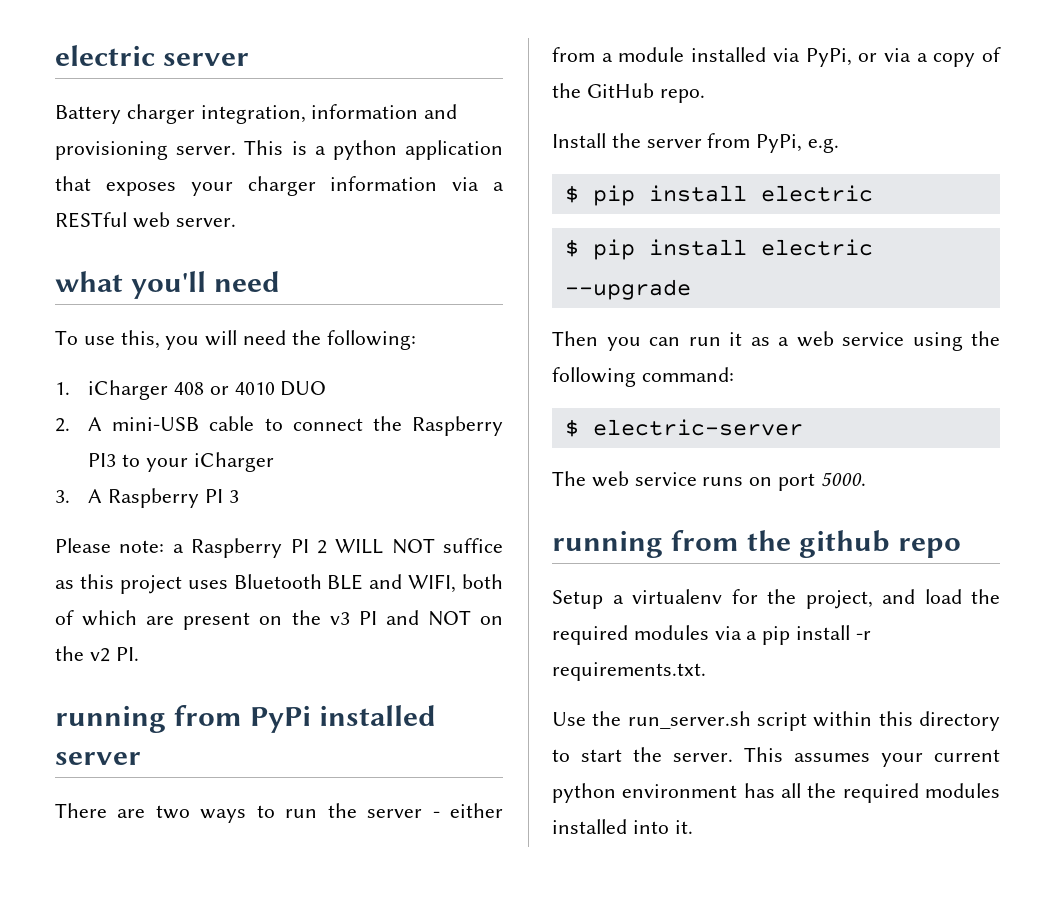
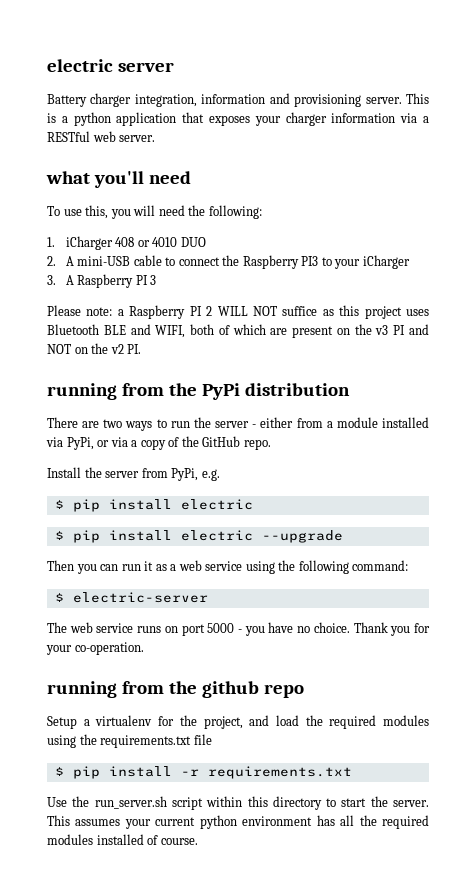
- running from PyPi installed server
+ running from the PyPi distribution
- The web service runs on port 5000.
+ The web service runs on port 5000 - you have no choice. Thank you for your co-operation.
- Setup a virtualenv for the project, and load the required modules via a pip install -r requirements.txt.
+ Setup a virtualenv for the project, and load the required modules using the requirements.txt file
+ $ pip install -r requirements.txt
- This assumes your current python environment has all the required modules installed into it.
+ This assumes your current python environment has all the required modules installed of course.

